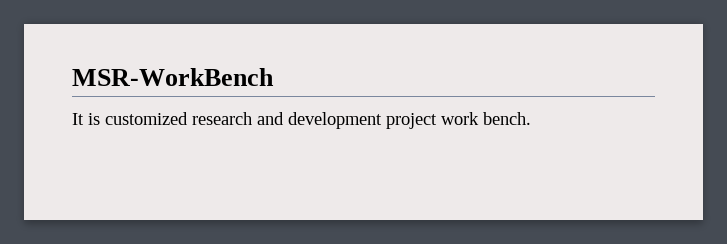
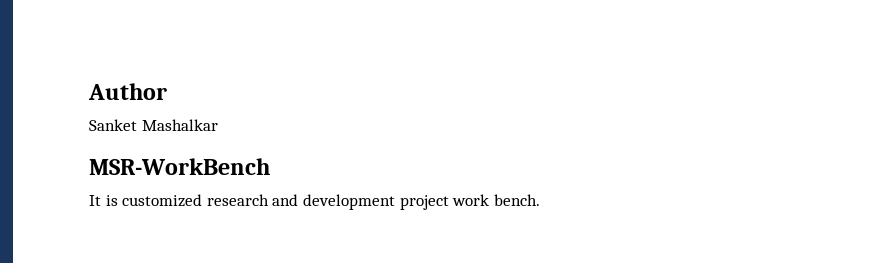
+ Author
+ Sanket Mashalkar

